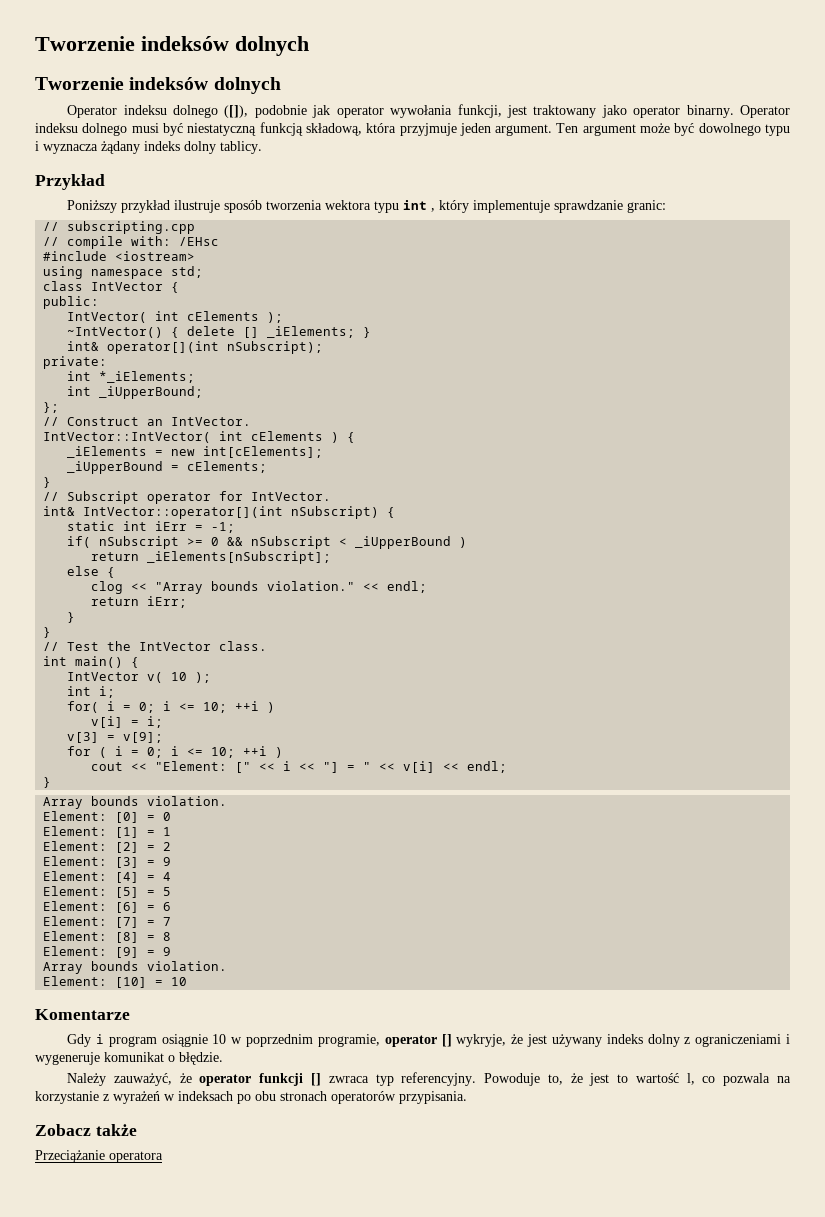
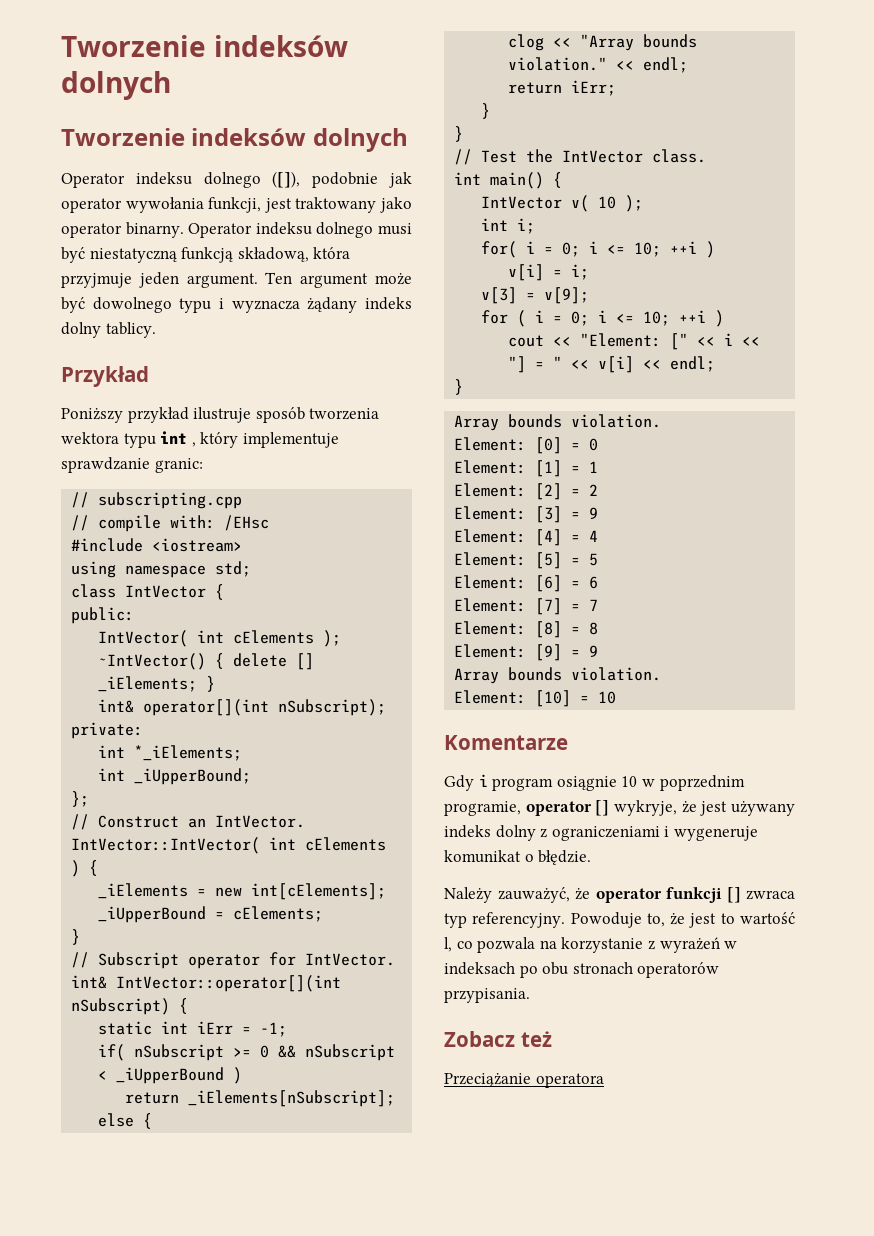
- Zobacz także
+ Zobacz też

